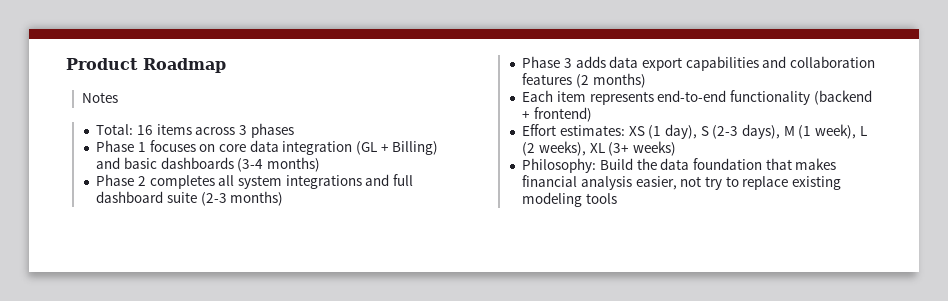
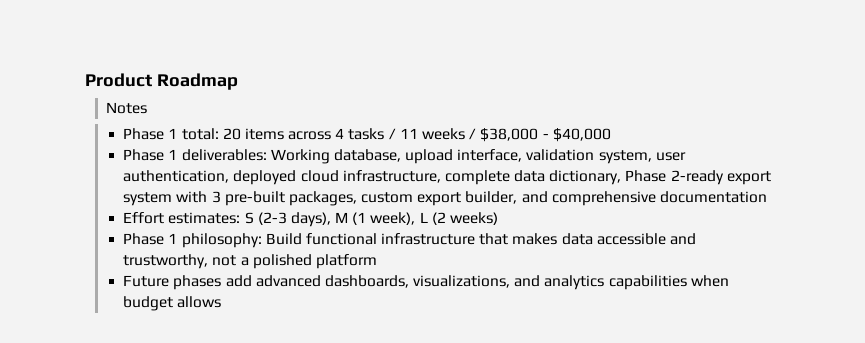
- Total: 16 items across 3 phases
- Phase 1 focuses on core data integration (GL + Billing) and basic dashboards (3-4 months)
- Phase 2 completes all system integrations and full dashboard suite (2-3 months)
- Phase 3 adds data export capabilities and collaboration features (2 months)
- Each item represents end-to-end functionality (backend + frontend)
+ Phase 1 total: 20 items across 4 tasks / 11 weeks / $38,000 - $40,000
+ Phase 1 deliverables: Working database, upload interface, validation system, user authentication, deployed cloud infrastructure, complete data dictionary, Phase 2-ready export system with 3 pre-built packages, custom export builder, and comprehensive documentation
- Effort estimates: XS (1 day), S (2-3 days), M (1 week), L (2 weeks), XL (3+ weeks)
- Philosophy: Build the data foundation that makes financial analysis easier, not try to replace existing modeling tools
+ Effort estimates: S (2-3 days), M (1 week), L (2 weeks)
+ Phase 1 philosophy: Build functional infrastructure that makes data accessible and trustworthy, not a polished platform
+ Future phases add advanced dashboards, visualizations, and analytics capabilities when budget allows

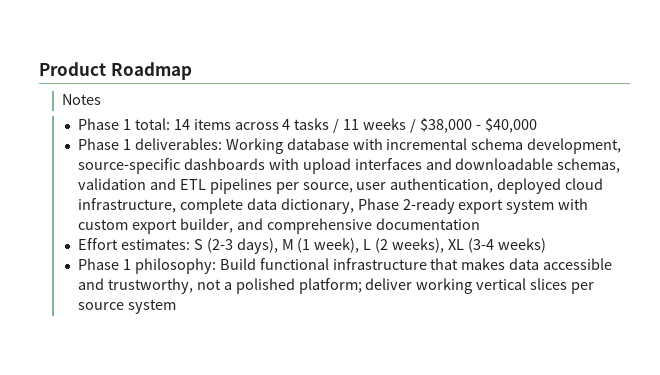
- Phase 1 total: 20 items across 4 tasks / 11 weeks / $38,000 - $40,000
+ Phase 1 total: 14 items across 4 tasks / 11 weeks / $38,000 - $40,000
- Phase 1 deliverables: Working database, upload interface, validation system, user authentication, deployed cloud infrastructure, complete data dictionary, Phase 2-ready export system with 3 pre-built packages, custom export builder, and comprehensive documentation
+ Phase 1 deliverables: Working database with incremental schema development, source-specific dashboards with upload interfaces and downloadable schemas, validation and ETL pipelines per source, user authentication, deployed cloud infrastructure, complete data dictionary, Phase 2-ready export system with custom export builder, and comprehensive documentation
- Effort estimates: S (2-3 days), M (1 week), L (2 weeks)
+ Effort estimates: S (2-3 days), M (1 week), L (2 weeks), XL (3-4 weeks)
- Phase 1 philosophy: Build functional infrastructure that makes data accessible and trustworthy, not a polished platform
- Future phases add advanced dashboards, visualizations, and analytics capabilities when budget allows
+ Phase 1 philosophy: Build functional infrastructure that makes data accessible and trustworthy, not a polished platform; deliver working vertical slices per source system

